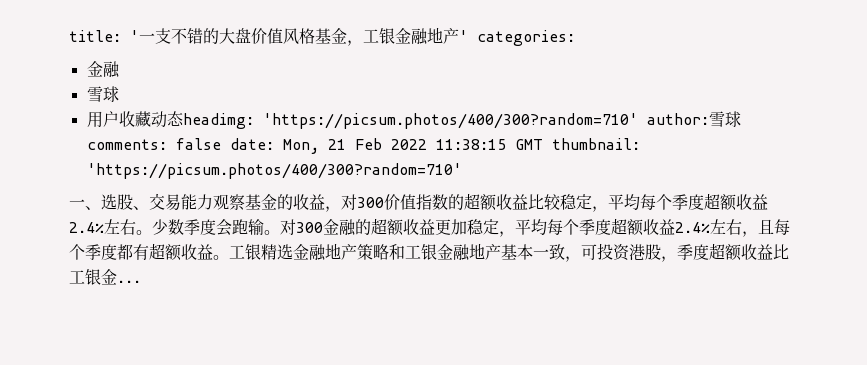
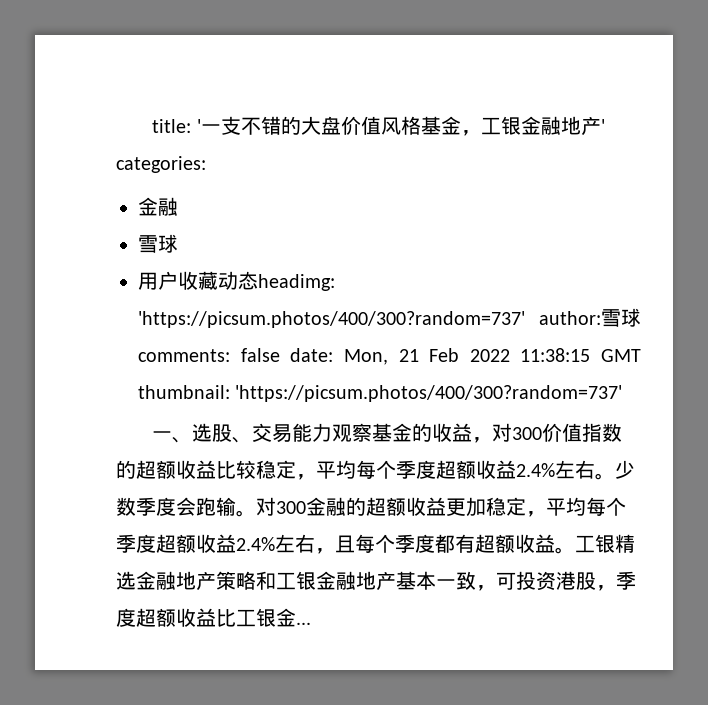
- 用户收藏动态headimg: 'https://picsum.photos/400/300?random=710' author:雪球comments: false date: Mon, 21 Feb 2022 11:38:15 GMT thumbnail: 'https://picsum.photos/400/300?random=710'
+ 用户收藏动态headimg: 'https://picsum.photos/400/300?random=737' author:雪球comments: false date: Mon, 21 Feb 2022 11:38:15 GMT thumbnail: 'https://picsum.photos/400/300?random=737'

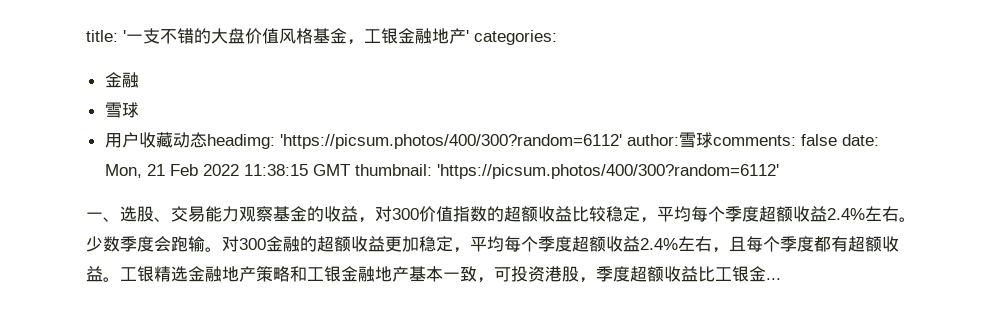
- 用户收藏动态headimg: 'https://picsum.photos/400/300?random=737' author:雪球comments: false date: Mon, 21 Feb 2022 11:38:15 GMT thumbnail: 'https://picsum.photos/400/300?random=737'
+ 用户收藏动态headimg: 'https://picsum.photos/400/300?random=6112' author:雪球comments: false date: Mon, 21 Feb 2022 11:38:15 GMT thumbnail: 'https://picsum.photos/400/300?random=6112'

